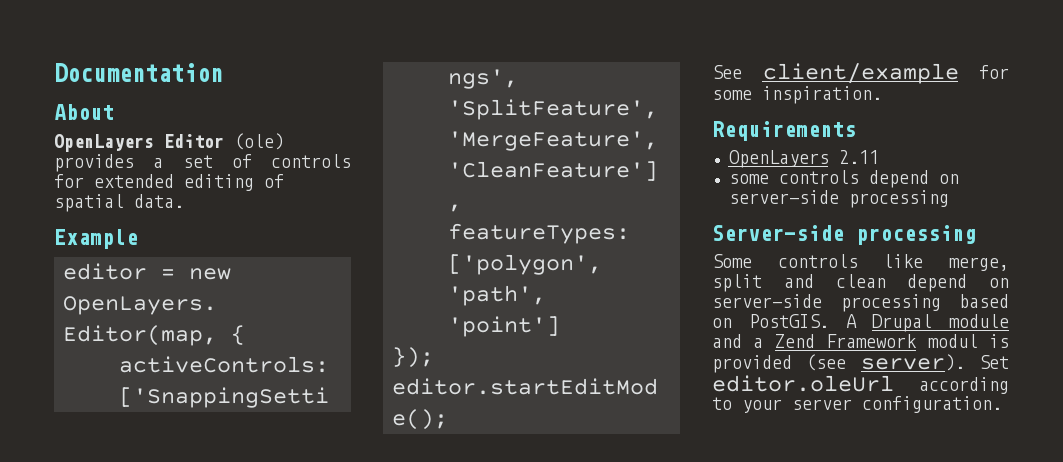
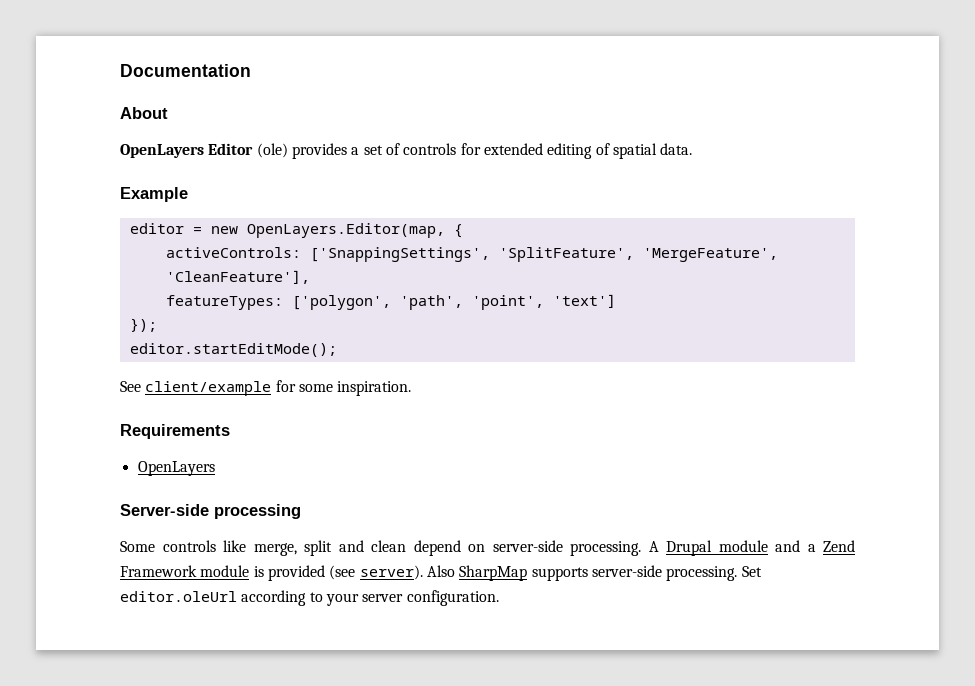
- featureTypes: ['polygon', 'path', 'point']
+ featureTypes: ['polygon', 'path', 'point', 'text']
  Requirements
- OpenLayers 2.11
- some controls depend on server-side processing
+ OpenLayers
- Some controls like merge, split and clean depend on server-side processing based on PostGIS.
+ Some controls like merge, split and clean depend on server-side processing.
- A Drupal module and a Zend Framework modul is provided (see server).
+ A Drupal module and a Zend Framework module is provided (see server).
+ Also SharpMap supports server-side processing.

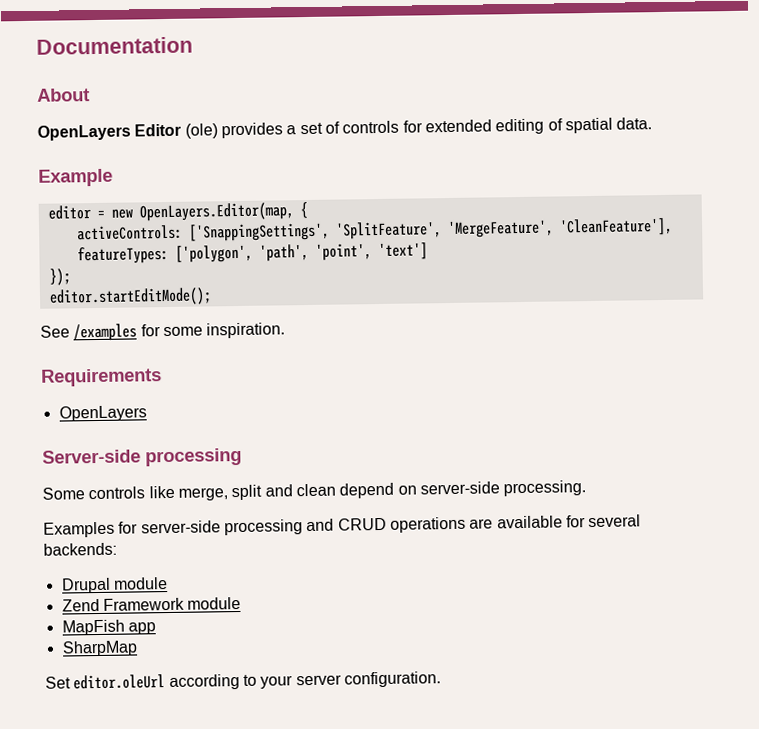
- See client/example for some inspiration.
+ See /examples for some inspiration.
- Some controls like merge, split and clean depend on server-side processing. A Drupal module and a Zend Framework module is provided (see server). Also SharpMap supports server-side processing. Set editor.oleUrl according to your server configuration.
+ Some controls like merge, split and clean depend on server-side processing.
+ Examples for server-side processing and CRUD operations are available for several backends:
+ Drupal module
+ Zend Framework module
+ MapFish app
+ SharpMap
+ Set editor.oleUrl according to your server configuration.

